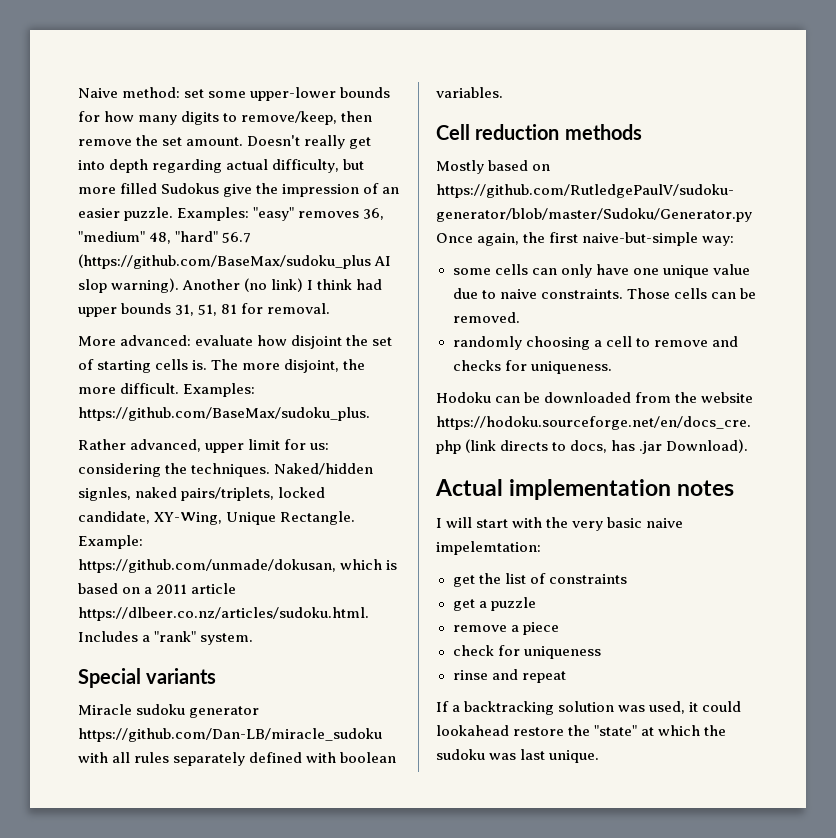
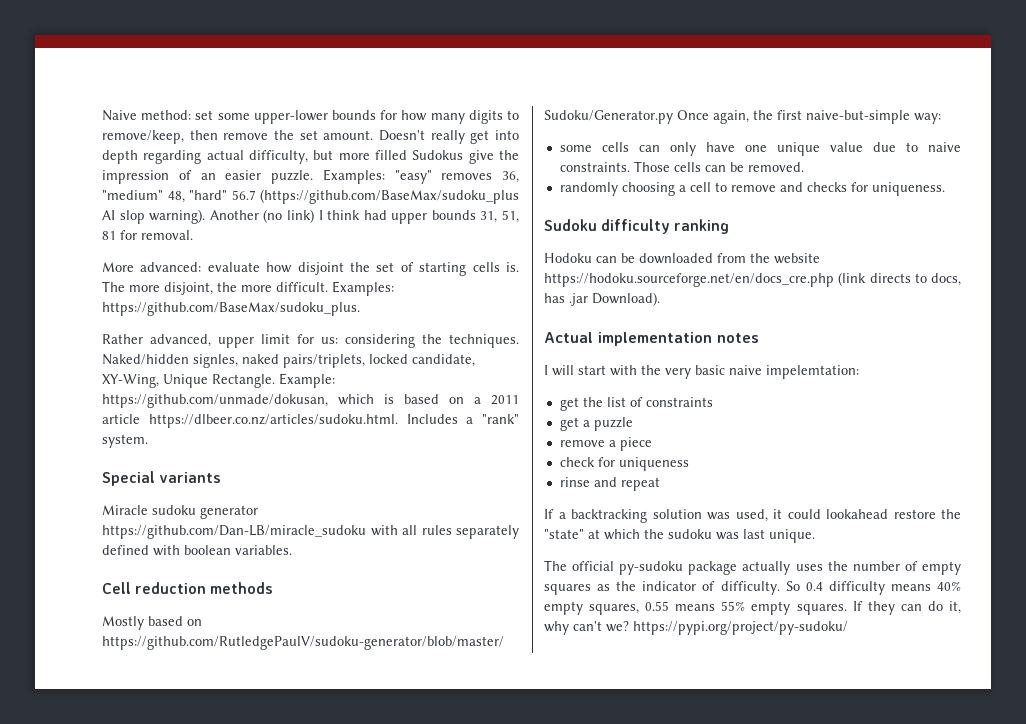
+ Sudoku difficulty ranking
+ The official py-sudoku package actually uses the number of empty squares as the indicator of difficulty. So 0.4 difficulty means 40% empty squares, 0.55 means 55% empty squares. If they can do it, why can't we? https://pypi.org/project/py-sudoku/

